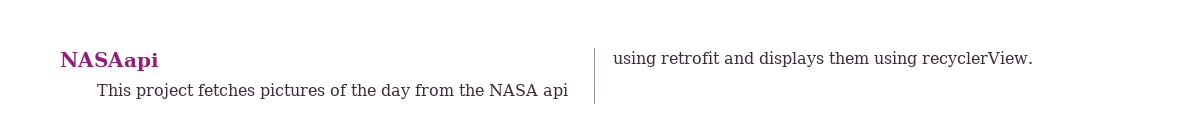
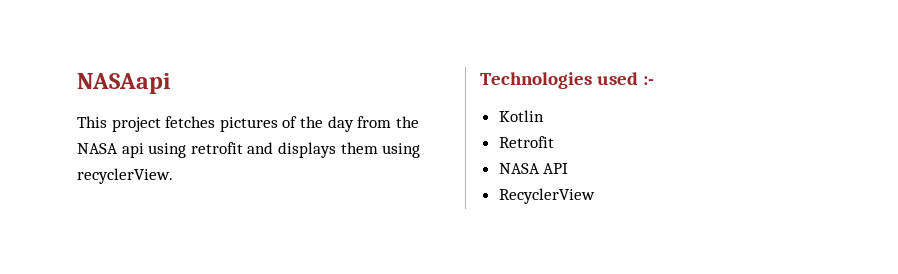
+ Technologies used :-
+ Kotlin
+ Retrofit
+ NASA API
+ RecyclerView

